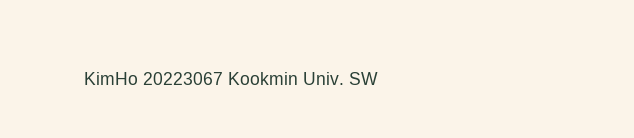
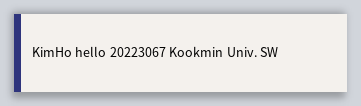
- KimHo 20223067 Kookmin Univ.
+ KimHo hello 20223067 Kookmin Univ.

